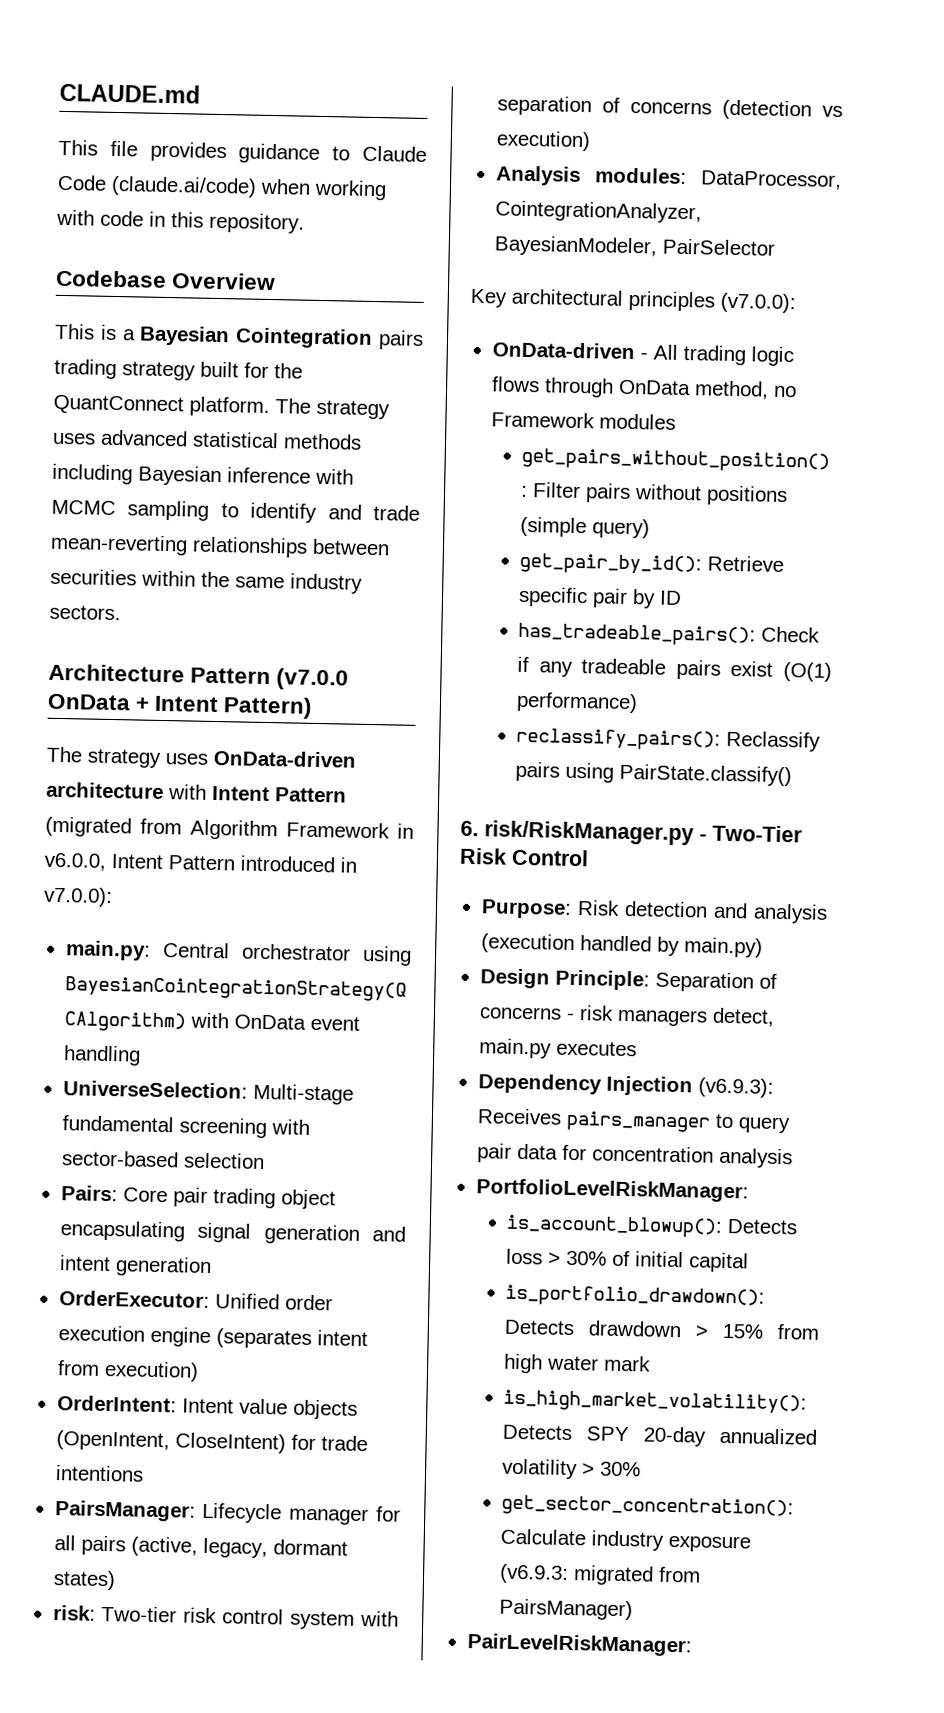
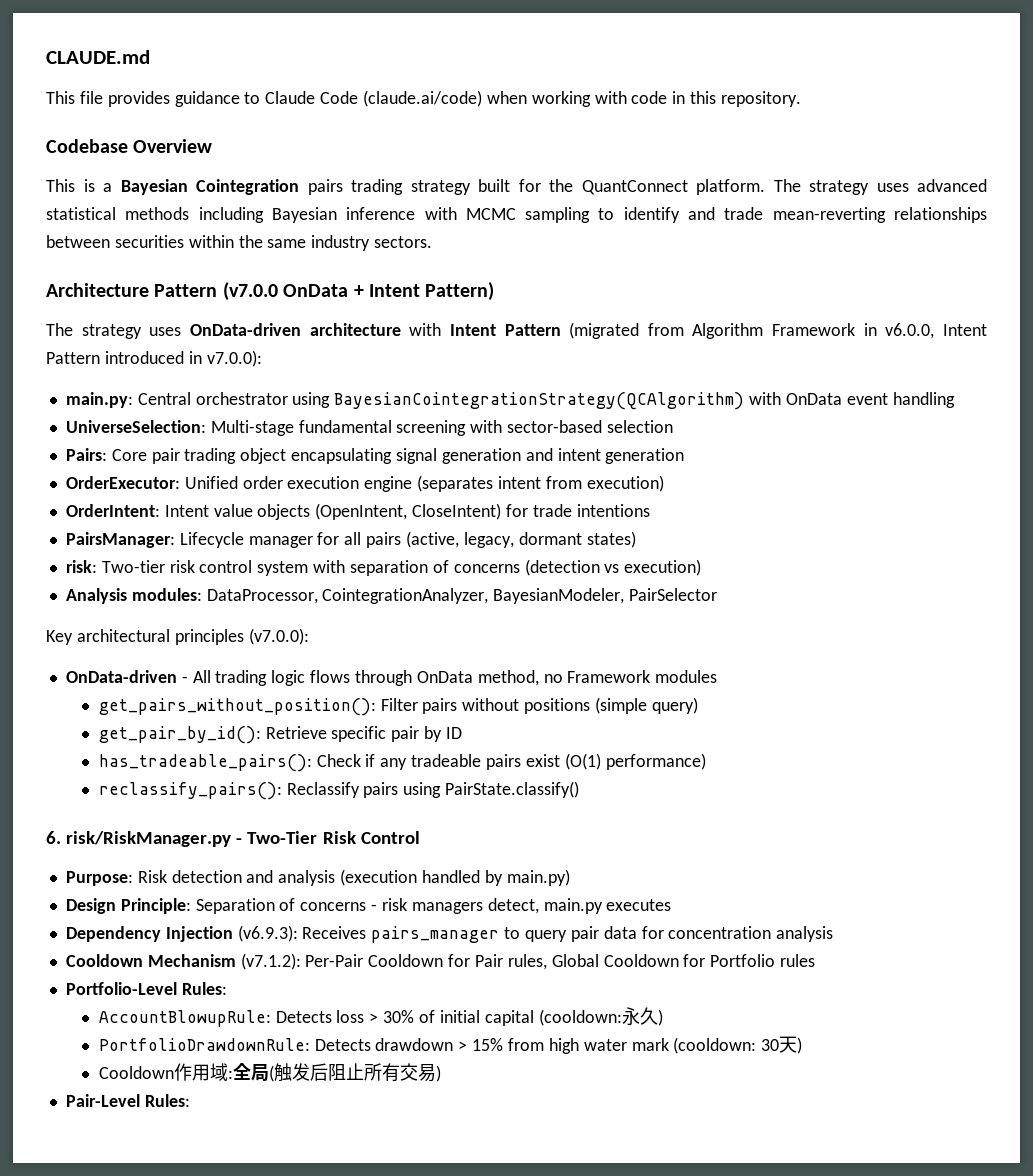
- PortfolioLevelRiskManager:
- is_account_blowup(): Detects loss > 30% of initial capital
- is_portfolio_drawdown(): Detects drawdown > 15% from high water mark
- is_high_market_volatility(): Detects SPY 20-day annualized volatility > 30%
- get_sector_concentration(): Calculate industry exposure (v6.9.3: migrated from PairsManager)
- PairLevelRiskManager:
+ Cooldown Mechanism (v7.1.2): Per-Pair Cooldown for Pair rules, Global Cooldown for Portfolio rules
+ Portfolio-Level Rules:
+ AccountBlowupRule: Detects loss > 30% of initial capital (cooldown:永久)
+ PortfolioDrawdownRule: Detects drawdown > 15% from high water mark (cooldown: 30天)
+ Cooldown作用域:全局(触发后阻止所有交易)
+ Pair-Level Rules:

